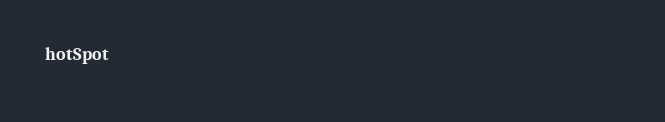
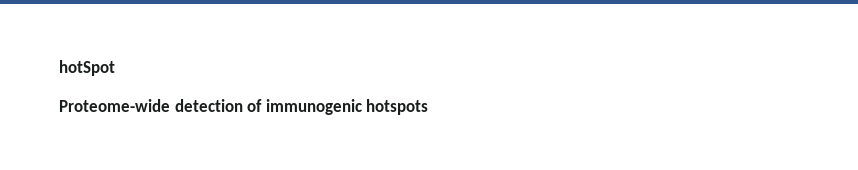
+ Proteome-wide detection of immunogenic hotspots

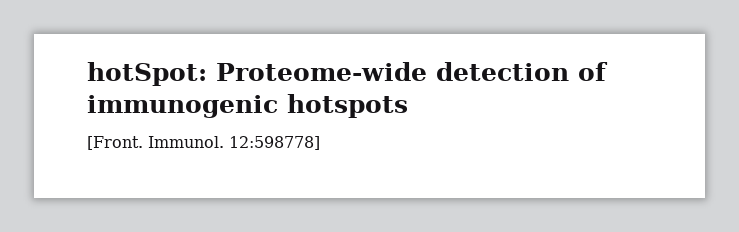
- hotSpot
- Proteome-wide detection of immunogenic hotspots
+ hotSpot: Proteome-wide detection of immunogenic hotspots
+ [Front. Immunol. 12:598778]

